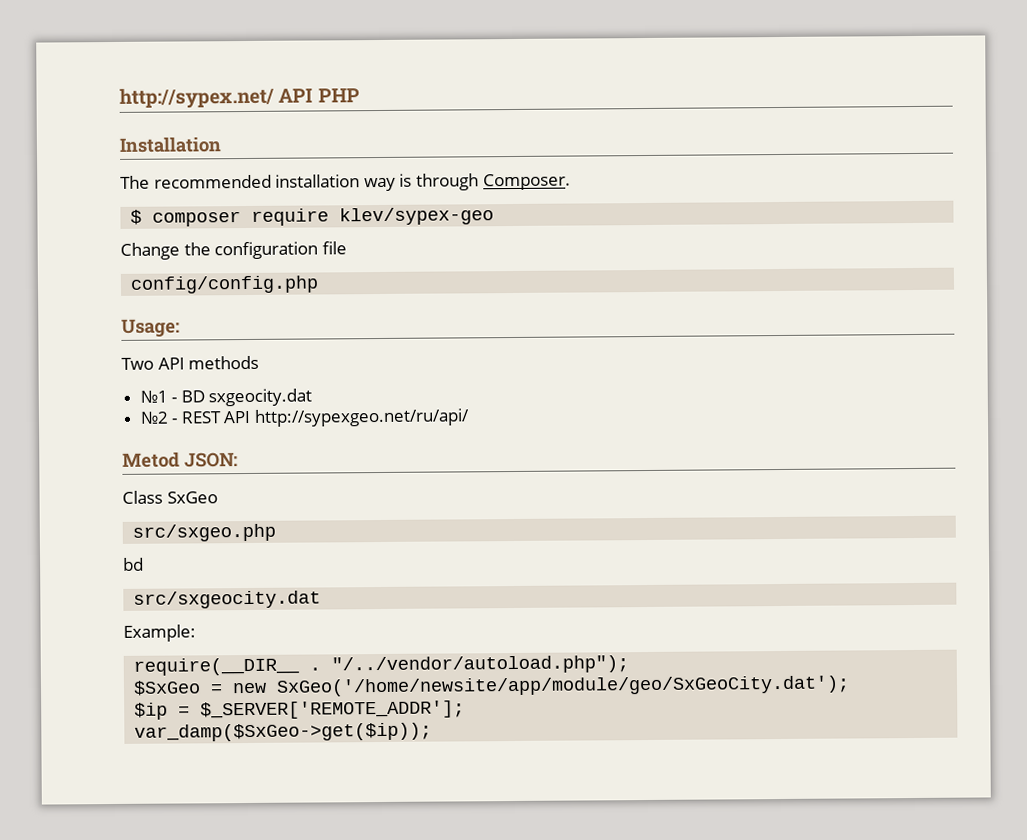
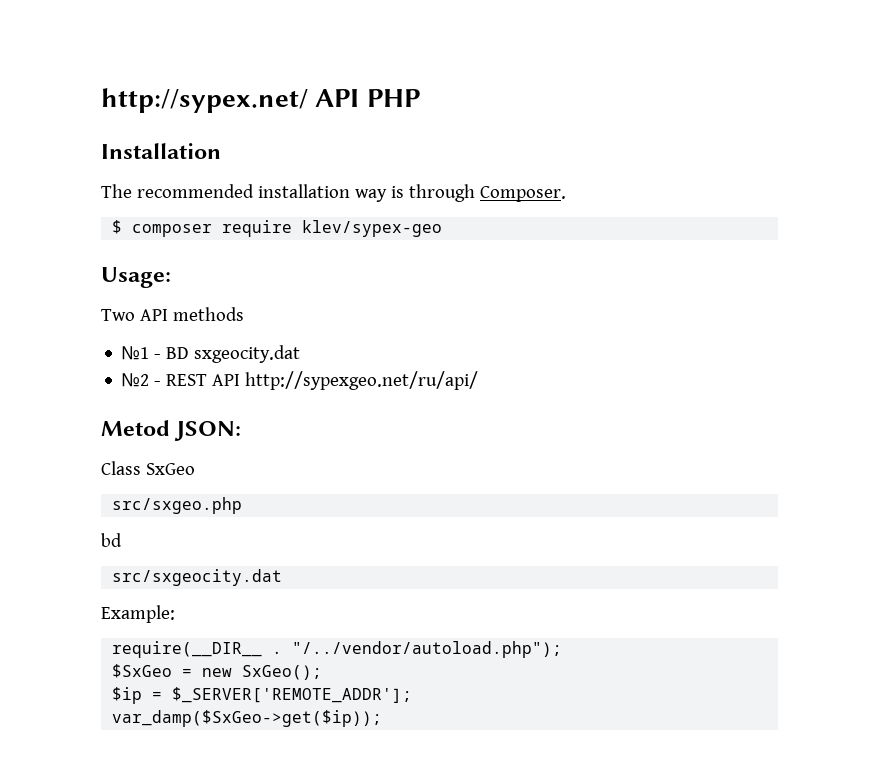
- Change the configuration file
- config/config.php
- $SxGeo = new SxGeo('/home/newsite/app/module/geo/SxGeoCity.dat');
+ $SxGeo = new SxGeo();

